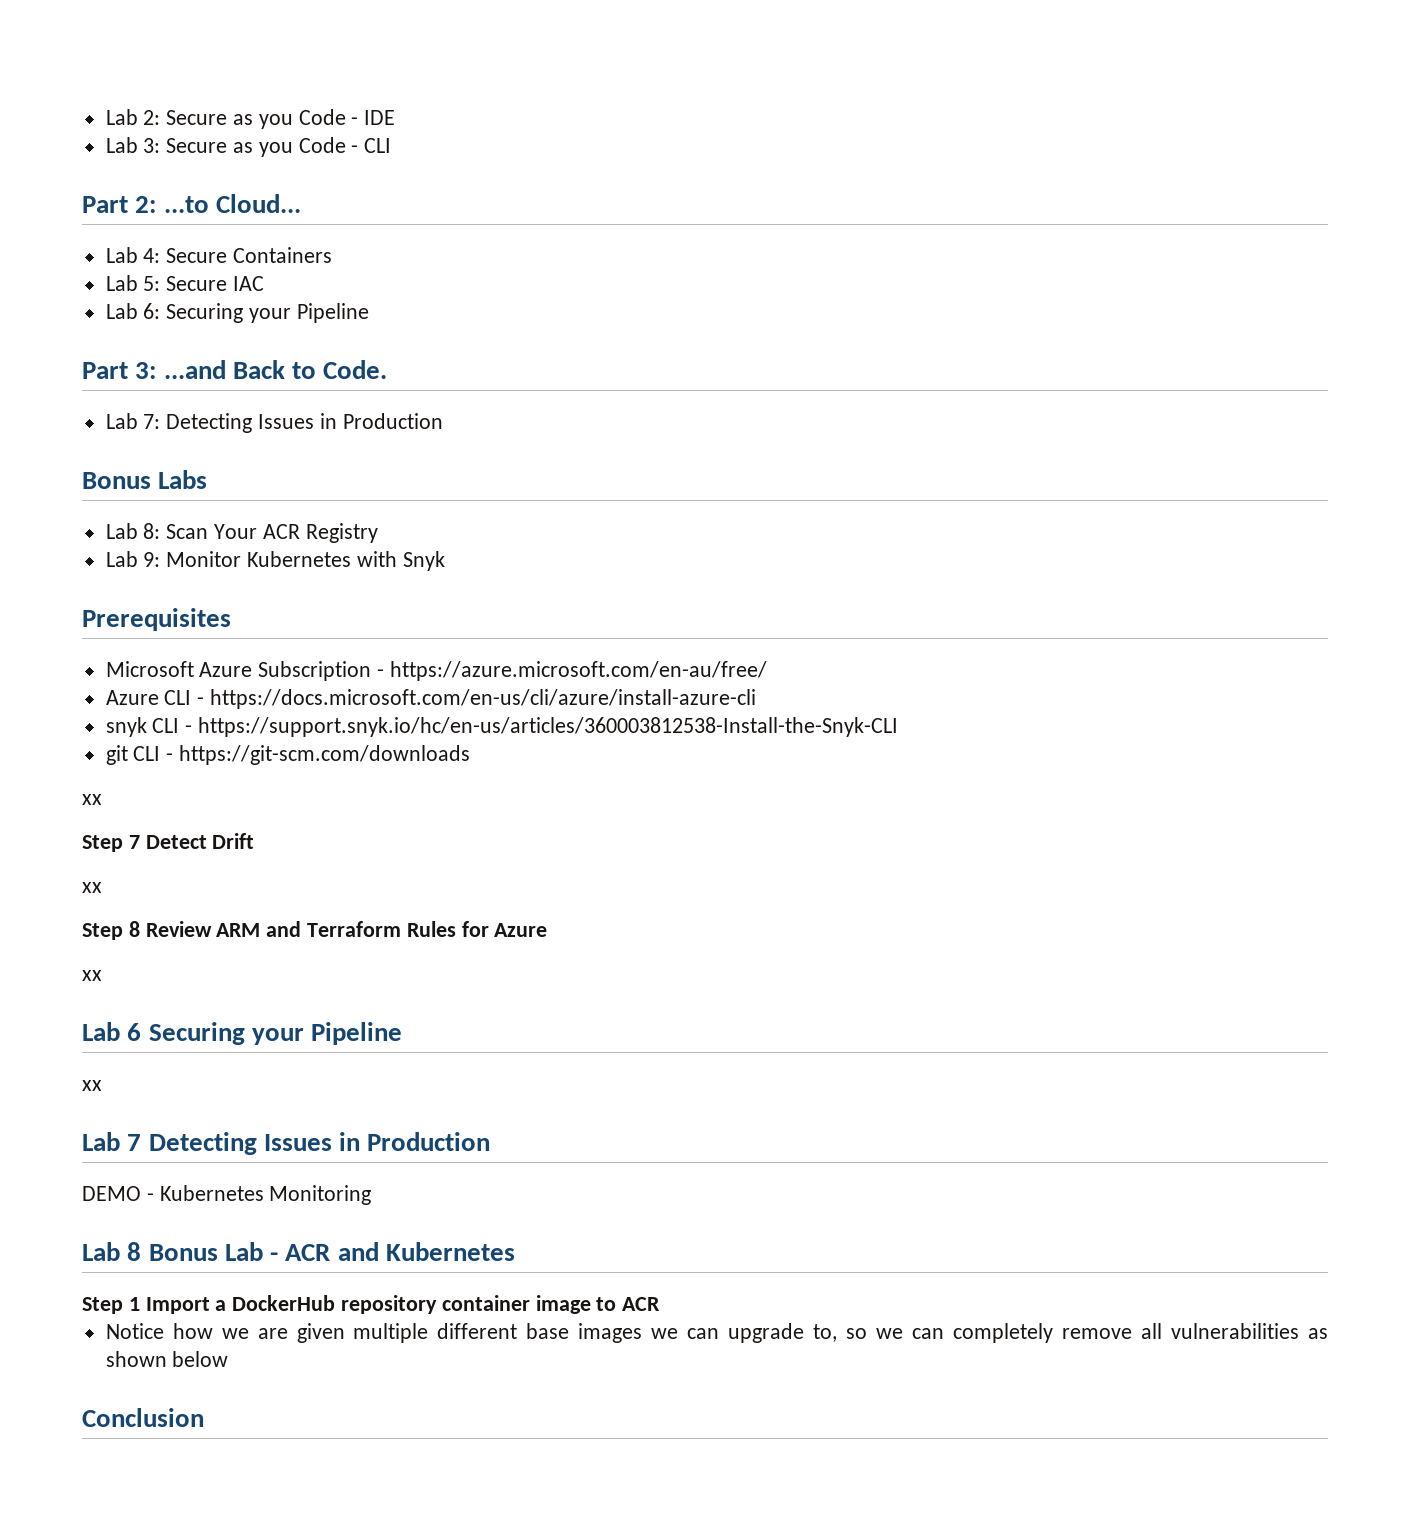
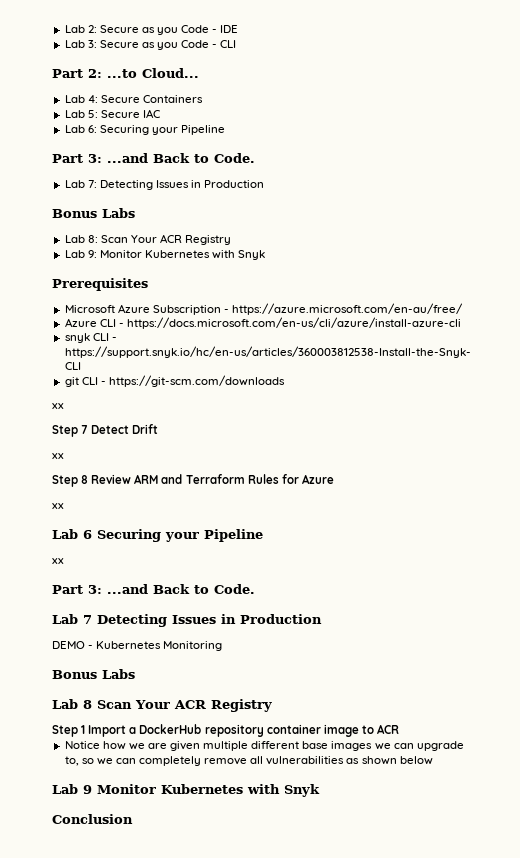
  Lab 6 Securing your Pipeline
  xx
+ Part 3: ...and Back to Code.
  DEMO - Kubernetes Monitoring
+ Bonus Labs
- Lab 8 Bonus Lab - ACR and Kubernetes
+ Lab 8 Scan Your ACR Registry
+ Lab 9 Monitor Kubernetes with Snyk

